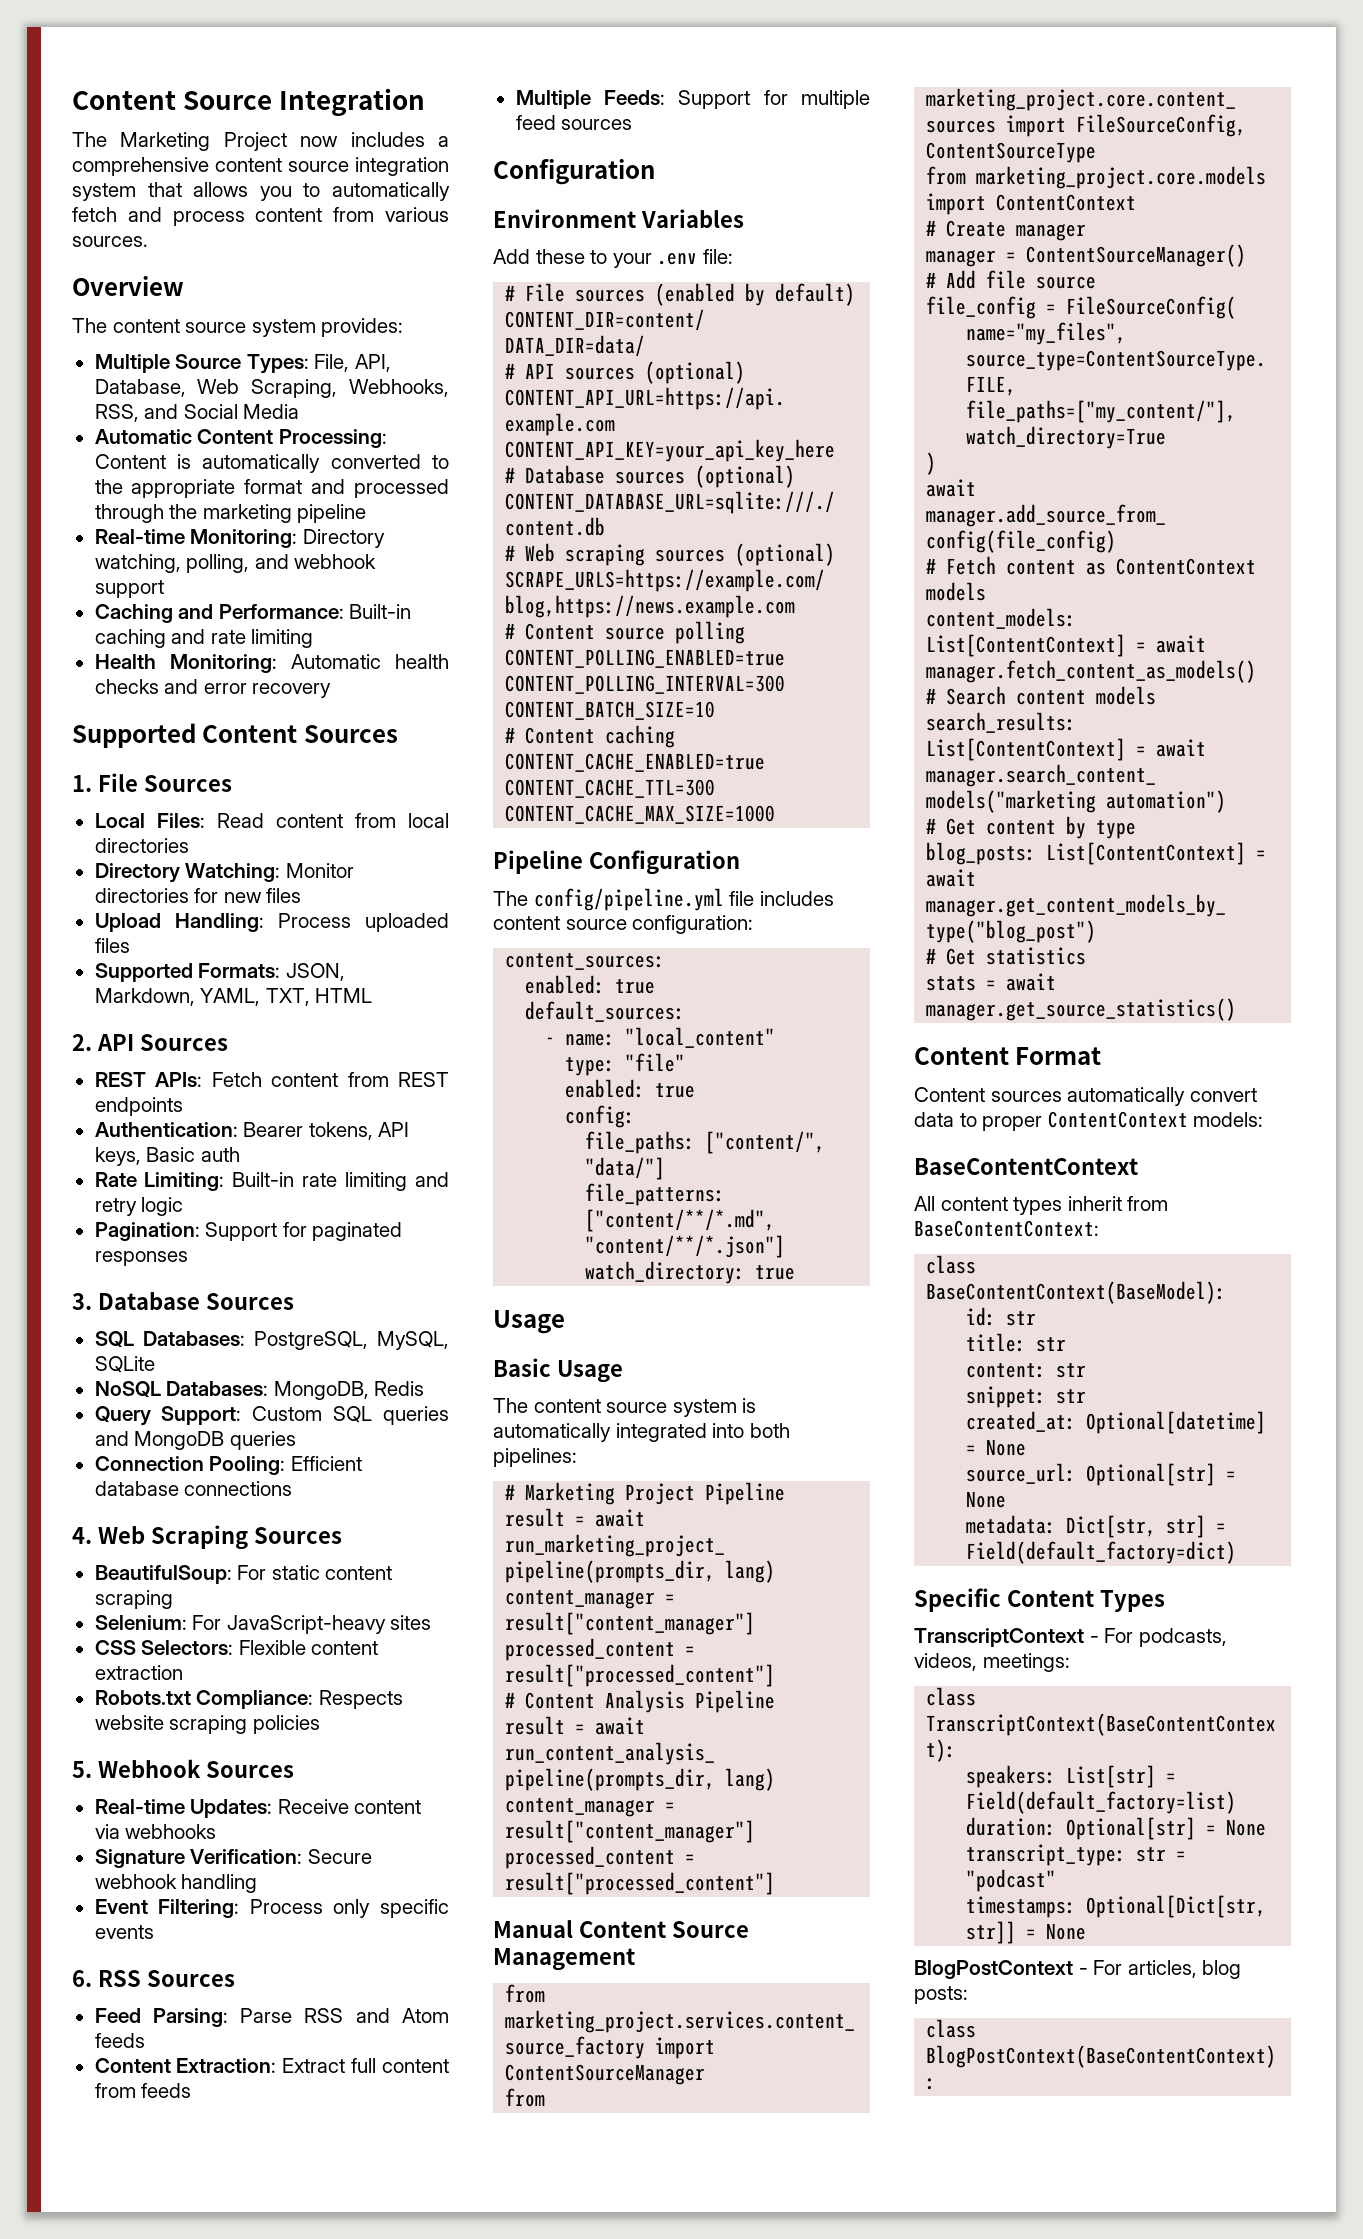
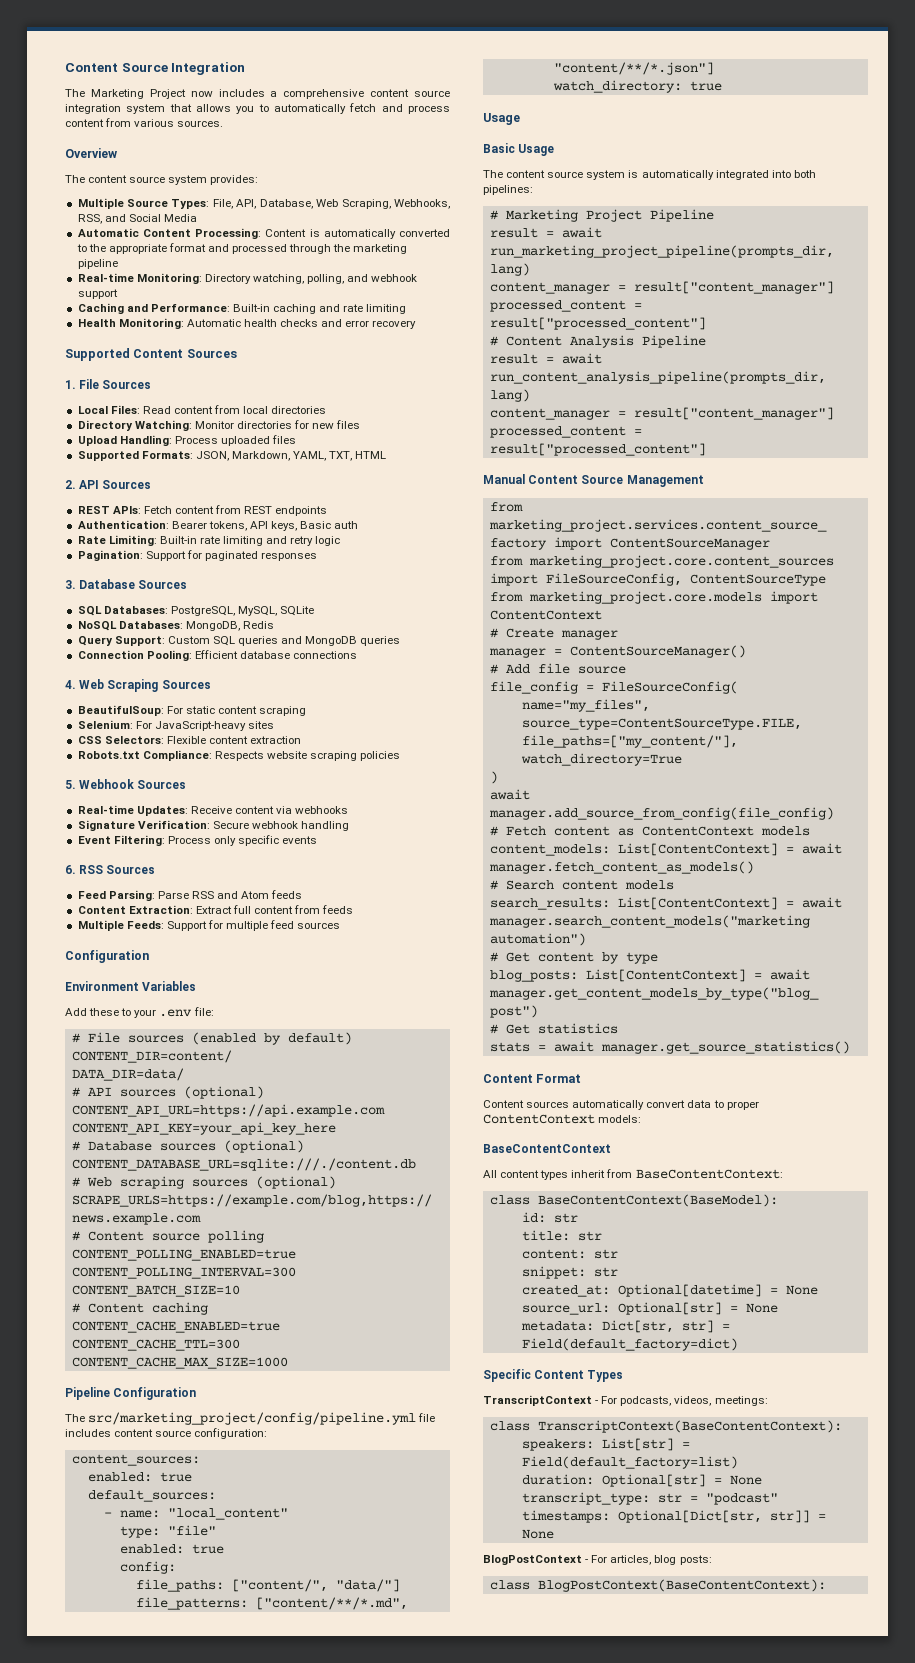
- The config/pipeline.yml file includes content source configuration:
+ The src/marketing_project/config/pipeline.yml file includes content source configuration:

